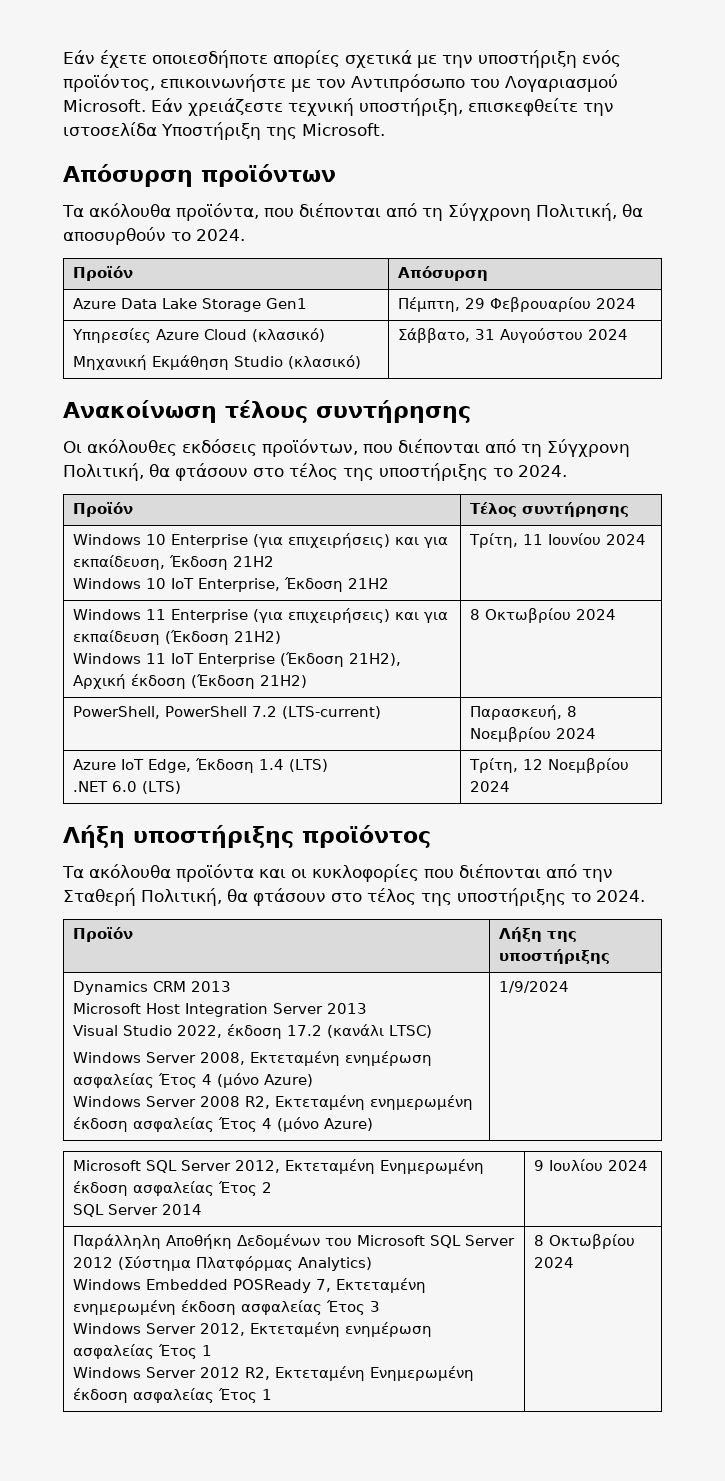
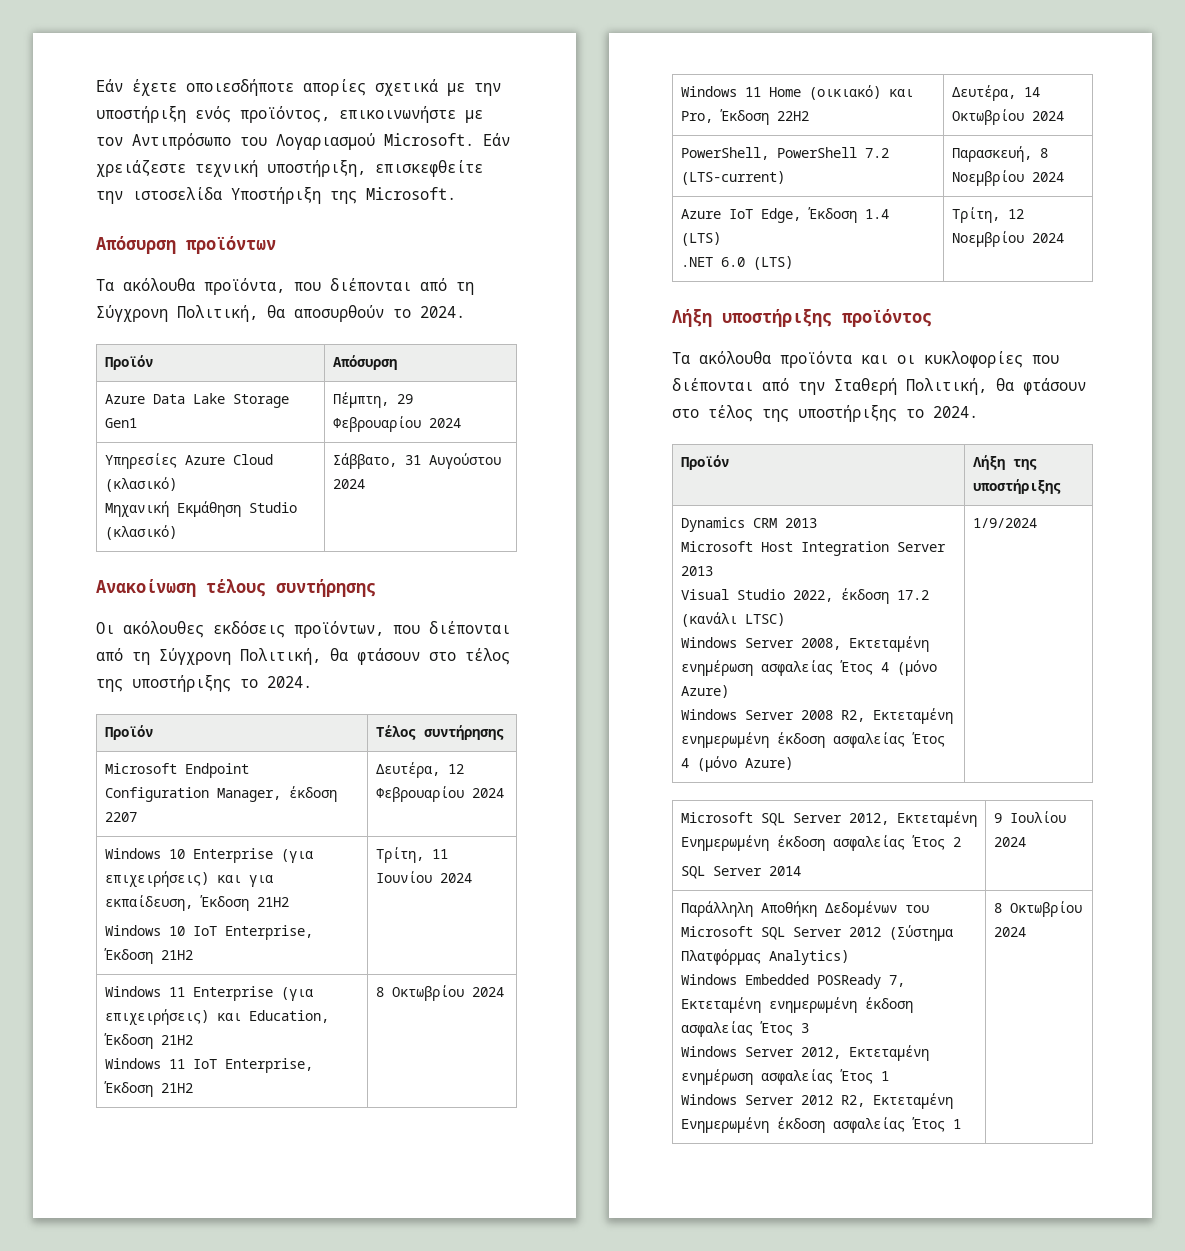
+ Microsoft Endpoint Configuration Manager, έκδοση 2207 | Δευτέρα, 12 Φεβρουαρίου 2024
- Windows 11 Enterprise (για επιχειρήσεις) και για εκπαίδευση (Έκδοση 21H2)
- Windows 11 IoT Enterprise (Έκδοση 21H2), Αρχική έκδοση (Έκδοση 21H2) | 8 Οκτωβρίου 2024
+ Windows 11 Enterprise (για επιχειρήσεις) και Education, Έκδοση 21H2
+ Windows 11 IoT Enterprise, Έκδοση 21H2 | 8 Οκτωβρίου 2024
+ Windows 11 Home (οικιακό) και Pro, Έκδοση 22H2 | Δευτέρα, 14 Οκτωβρίου 2024

